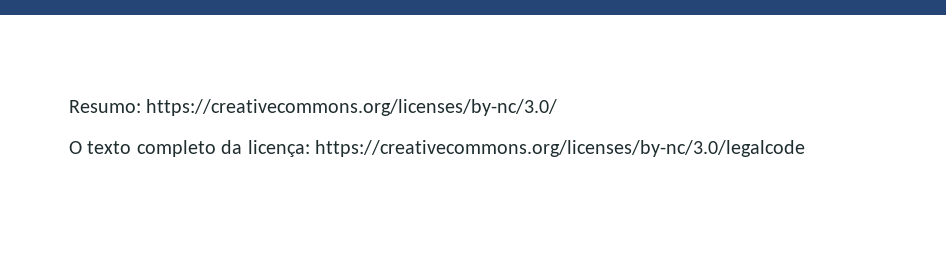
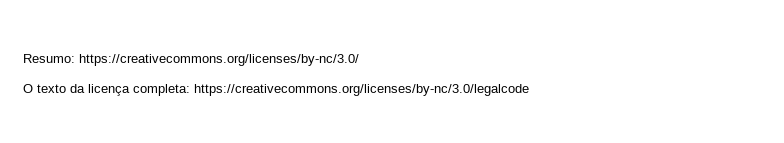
- O texto completo da licença: https://creativecommons.org/licenses/by-nc/3.0/legalcode
+ O texto da licença completa: https://creativecommons.org/licenses/by-nc/3.0/legalcode

